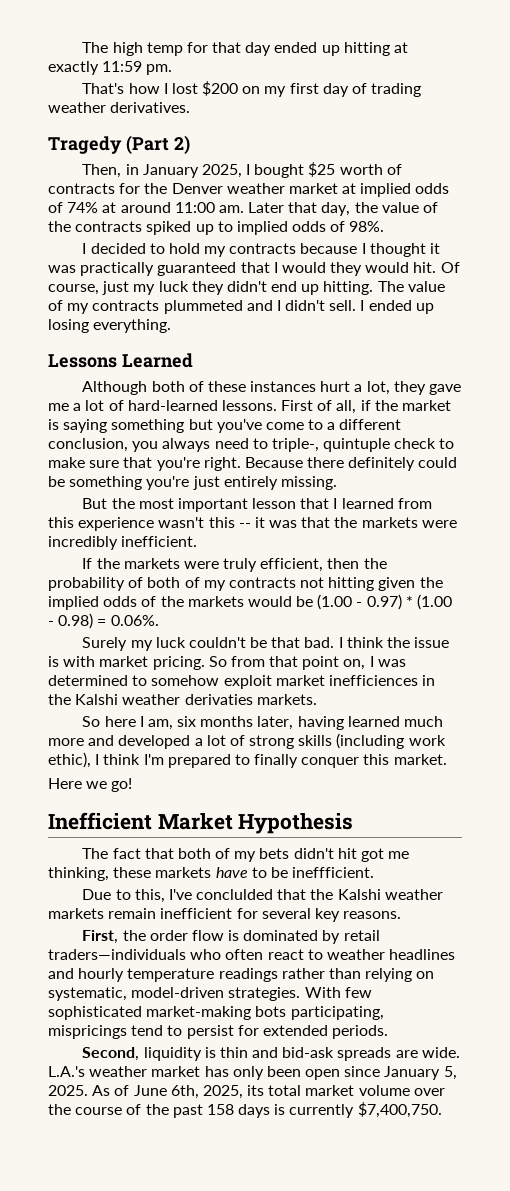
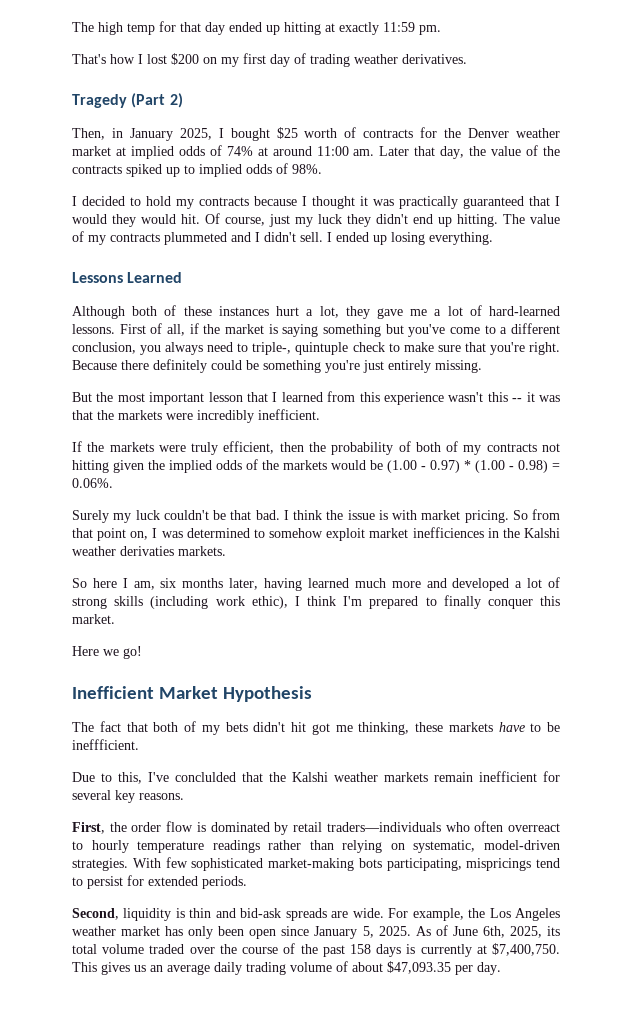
- First, the order flow is dominated by retail traders—individuals who often react to weather headlines and hourly temperature readings rather than relying on systematic, model-driven strategies.
+ First, the order flow is dominated by retail traders—individuals who often overreact to hourly temperature readings rather than relying on systematic, model-driven strategies.
- L.A.'s weather market has only been open since January 5, 2025.
+ For example, the Los Angeles weather market has only been open since January 5, 2025.
- As of June 6th, 2025, its total market volume over the course of the past 158 days is currently $7,400,750.
+ As of June 6th, 2025, its total volume traded over the course of the past 158 days is currently at $7,400,750. This gives us an average daily trading volume of about $47,093.35 per day.

